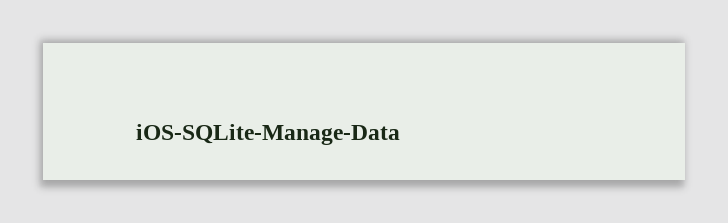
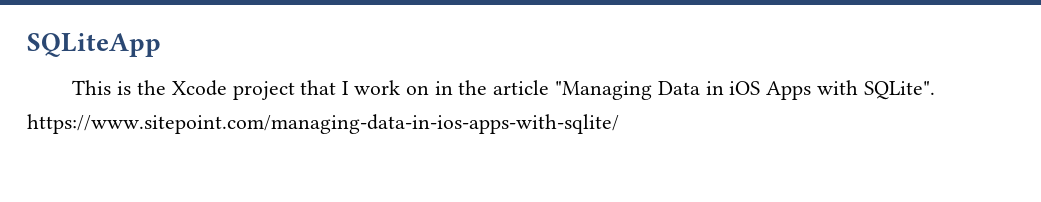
- iOS-SQLite-Manage-Data
+ SQLiteApp
+ This is the Xcode project that I work on in the article "Managing Data in iOS Apps with SQLite". https://www.sitepoint.com/managing-data-in-ios-apps-with-sqlite/

